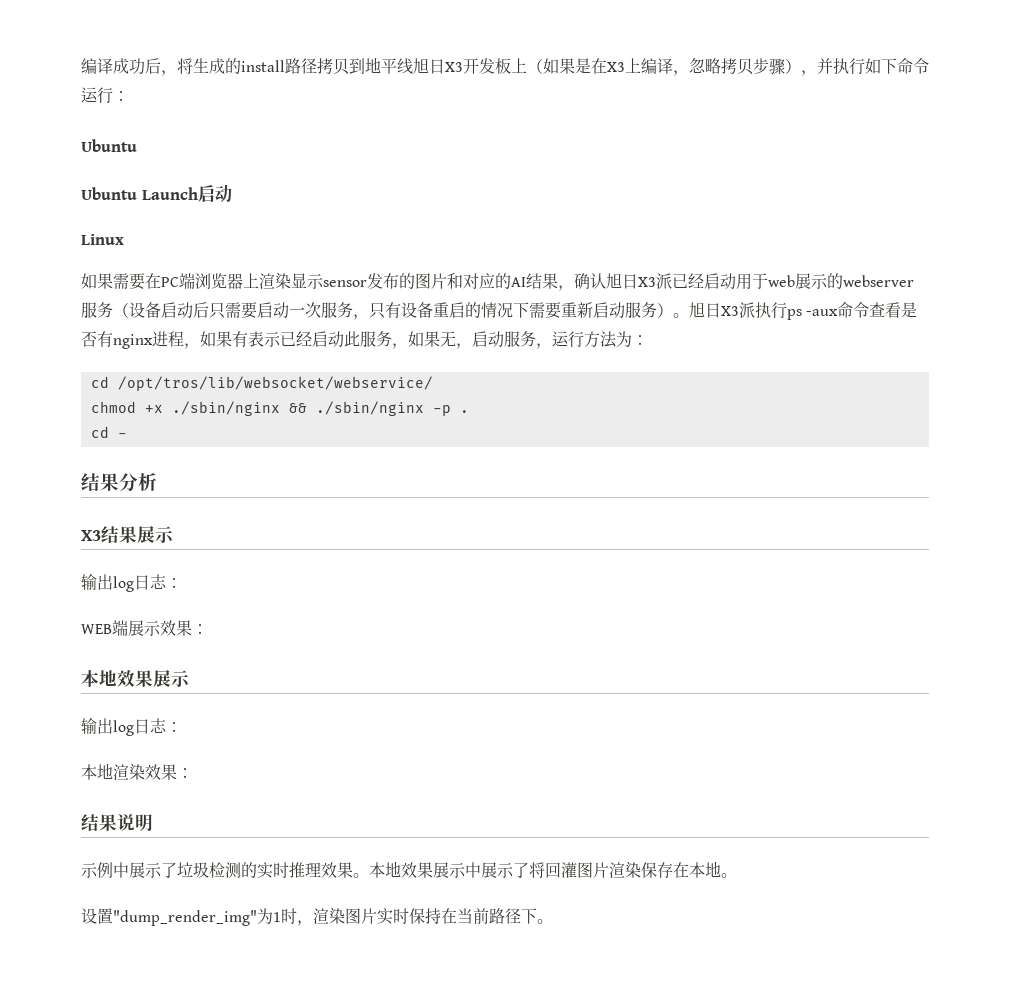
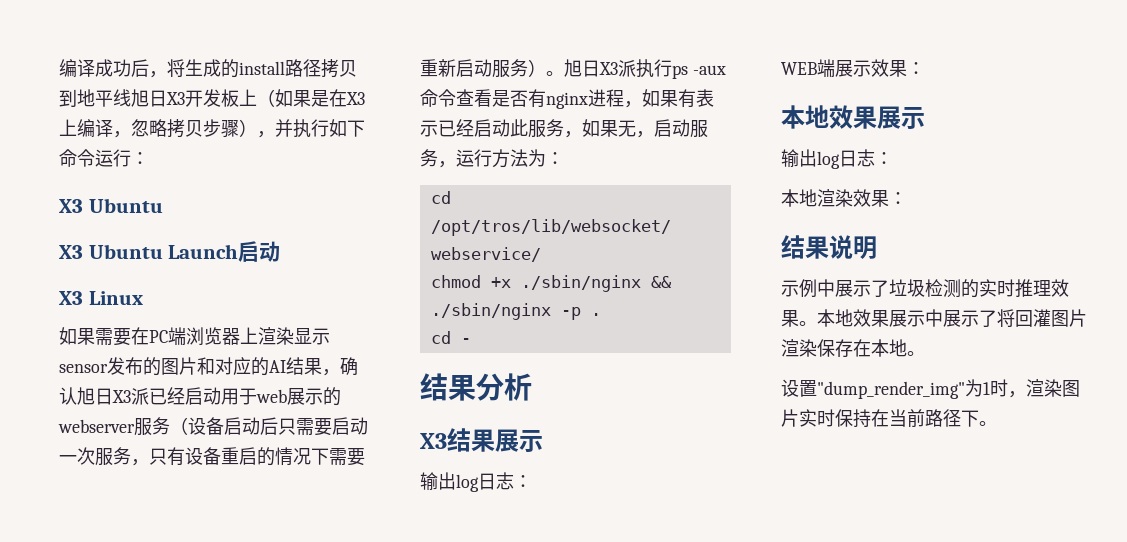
  编译成功后，将生成的install路径拷贝到地平线旭日X3开发板上（如果是在X3上编译，忽略拷贝步骤），并执行如下命令运行：
- Ubuntu
+ X3 Ubuntu
- Ubuntu Launch启动
+ X3 Ubuntu Launch启动
- Linux
+ X3 Linux

